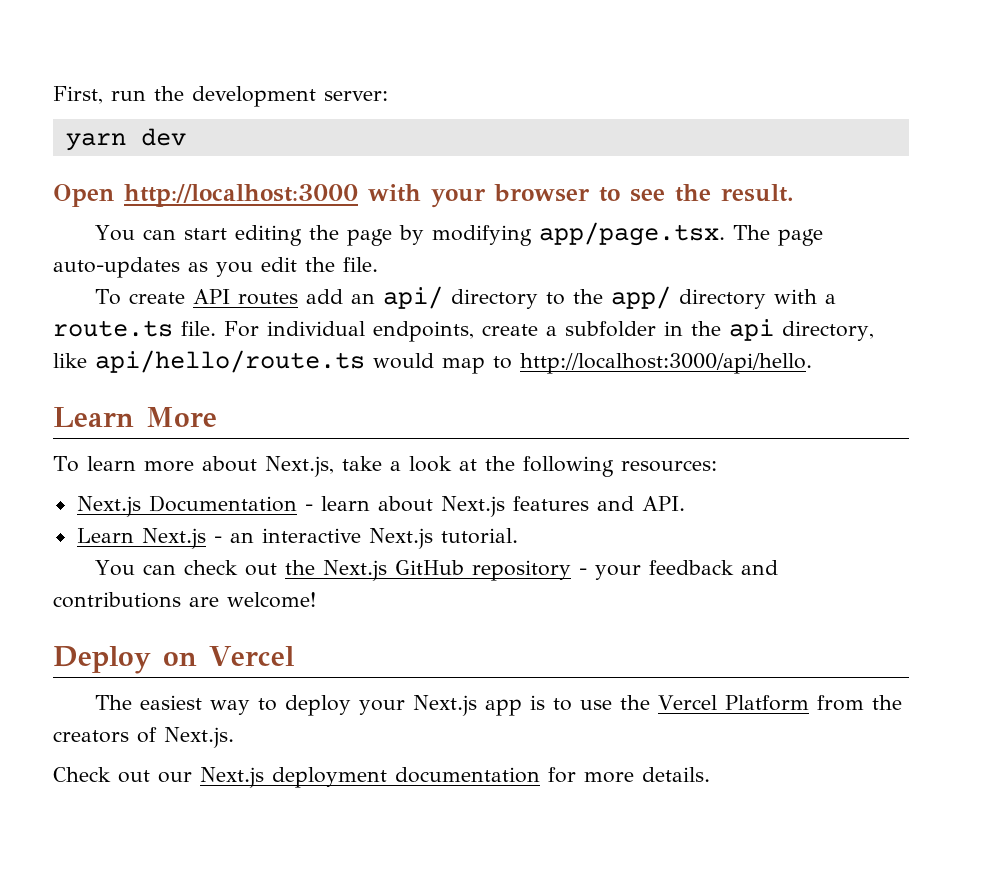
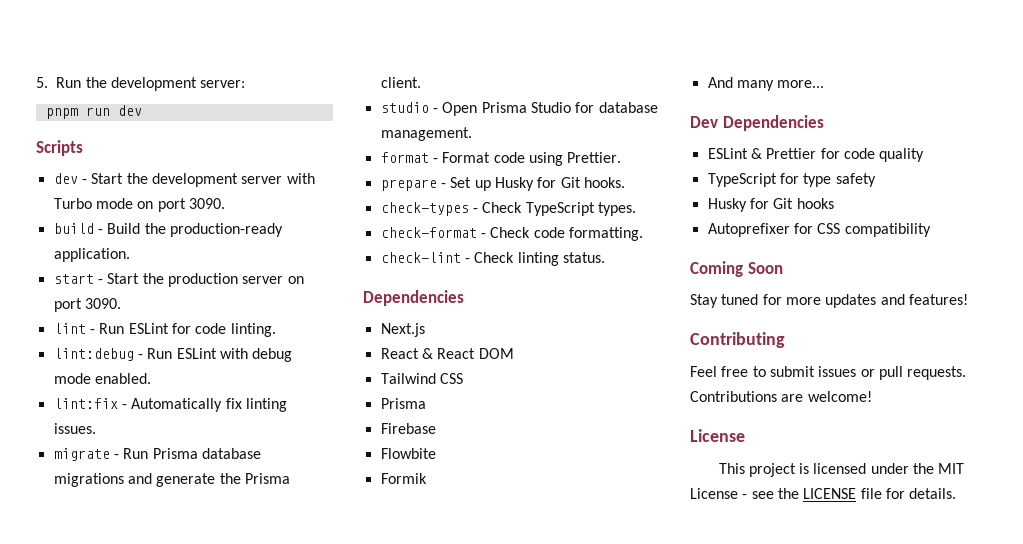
- First, run the development server:
+ 5. Run the development server:
- yarn dev
+ pnpm run dev
- Open http://localhost:3000 with your browser to see the result.
- You can start editing the page by modifying app/page.tsx. The page auto-updates as you edit the file.
- To create API routes add an api/ directory to the app/ directory with a route.ts file. For individual endpoints, create a subfolder in the api directory, like api/hello/route.ts would map to http://localhost:3000/api/hello.
- Learn More
- To learn more about Next.js, take a look at the following resources:
- Next.js Documentation - learn about Next.js features and API.
- Learn Next.js - an interactive Next.js tutorial.
- You can check out the Next.js GitHub repository - your feedback and contributions are welcome!
- Deploy on Vercel
- The easiest way to deploy your Next.js app is to use the Vercel Platform from the creators of Next.js.
- Check out our Next.js deployment documentation for more details.
+ Scripts
+ dev - Start the development server with Turbo mode on port 3090.
+ build - Build the production-ready application.
+ start - Start the production server on port 3090.
+ lint - Run ESLint for code linting.
+ lint:debug - Run ESLint with debug mode enabled.
+ lint:fix - Automatically fix linting issues.
+ migrate - Run Prisma database migrations and generate the Prisma client.
+ studio - Open Prisma Studio for database management.
+ format - Format code using Prettier.
+ prepare - Set up Husky for Git hooks.
+ check-types - Check TypeScript types.
+ check-format - Check code formatting.
+ check-lint - Check linting status.
+ Dependencies
+ Next.js
+ React & React DOM
+ Tailwind CSS
+ Prisma
+ Firebase
+ Flowbite
+ Formik
+ And many more...
+ Dev Dependencies
+ ESLint & Prettier for code quality
+ TypeScript for type safety
+ Husky for Git hooks
+ Autoprefixer for CSS compatibility
+ Coming Soon
+ Stay tuned for more updates and features!
+ Contributing
+ Feel free to submit issues or pull requests. Contributions are welcome!
+ License
+ This project is licensed under the MIT License - see the LICENSE file for details.

